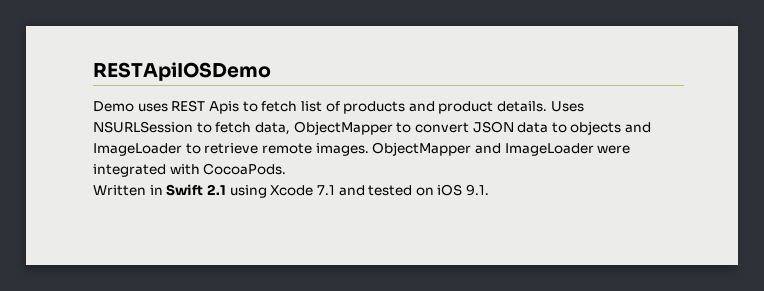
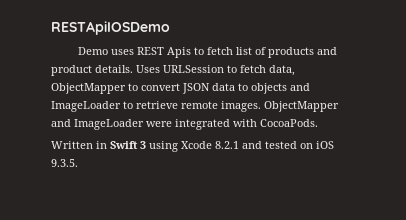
- Uses NSURLSession to fetch data, ObjectMapper to convert JSON data to objects and ImageLoader to retrieve remote images.
+ Uses URLSession to fetch data, ObjectMapper to convert JSON data to objects and ImageLoader to retrieve remote images.
- Written in Swift 2.1 using Xcode 7.1 and tested on iOS 9.1.
+ Written in Swift 3 using Xcode 8.2.1 and tested on iOS 9.3.5.

